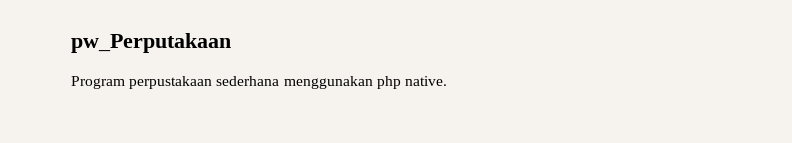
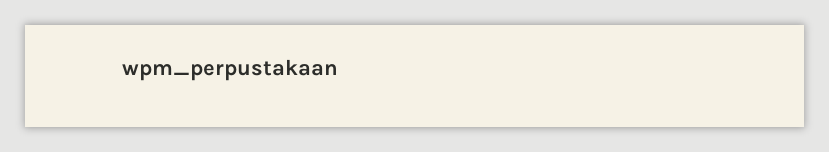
- pw_Perputakaan
- Program perpustakaan sederhana menggunakan php native.
+ wpm_perpustakaan

